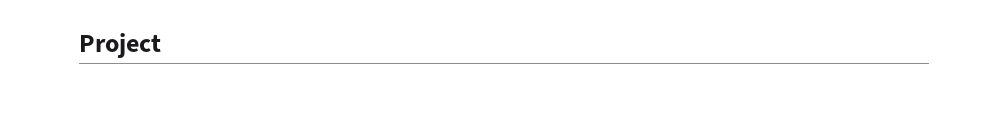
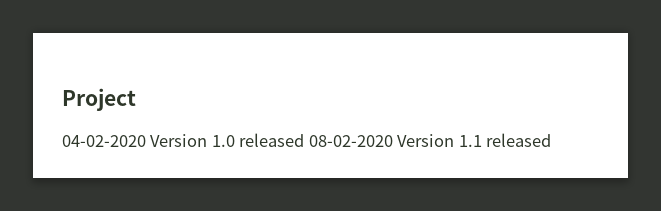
+ 04-02-2020 Version 1.0 released 08-02-2020 Version 1.1 released

